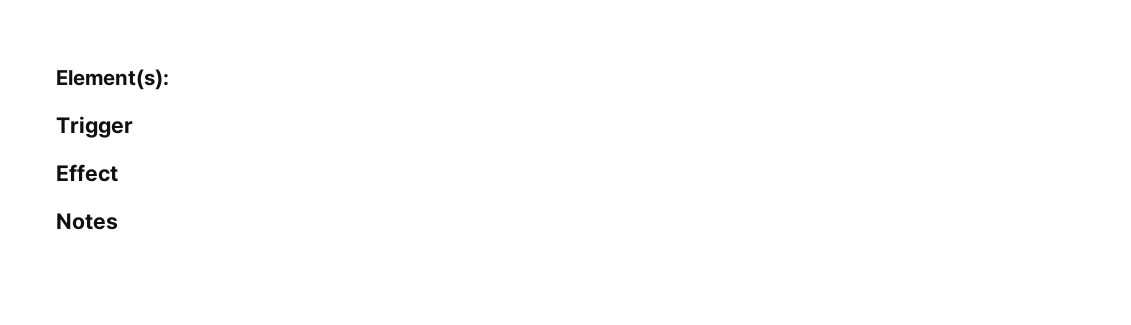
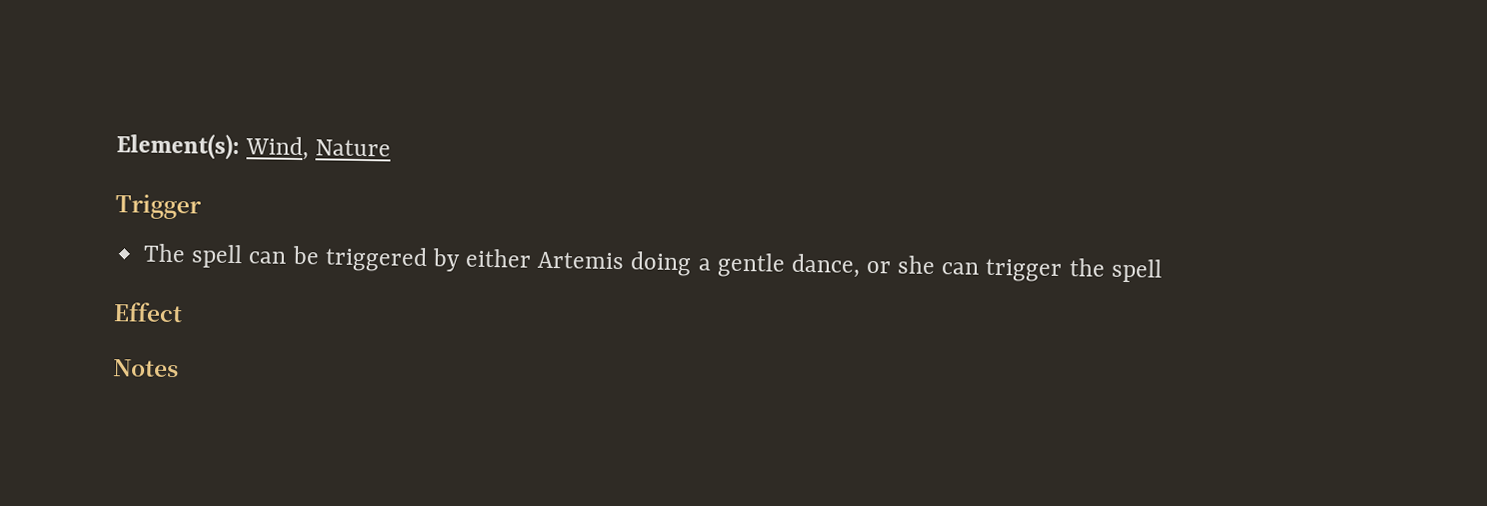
- Element(s):
+ Element(s): Wind, Nature
+ The spell can be triggered by either Artemis doing a gentle dance, or she can trigger the spell

